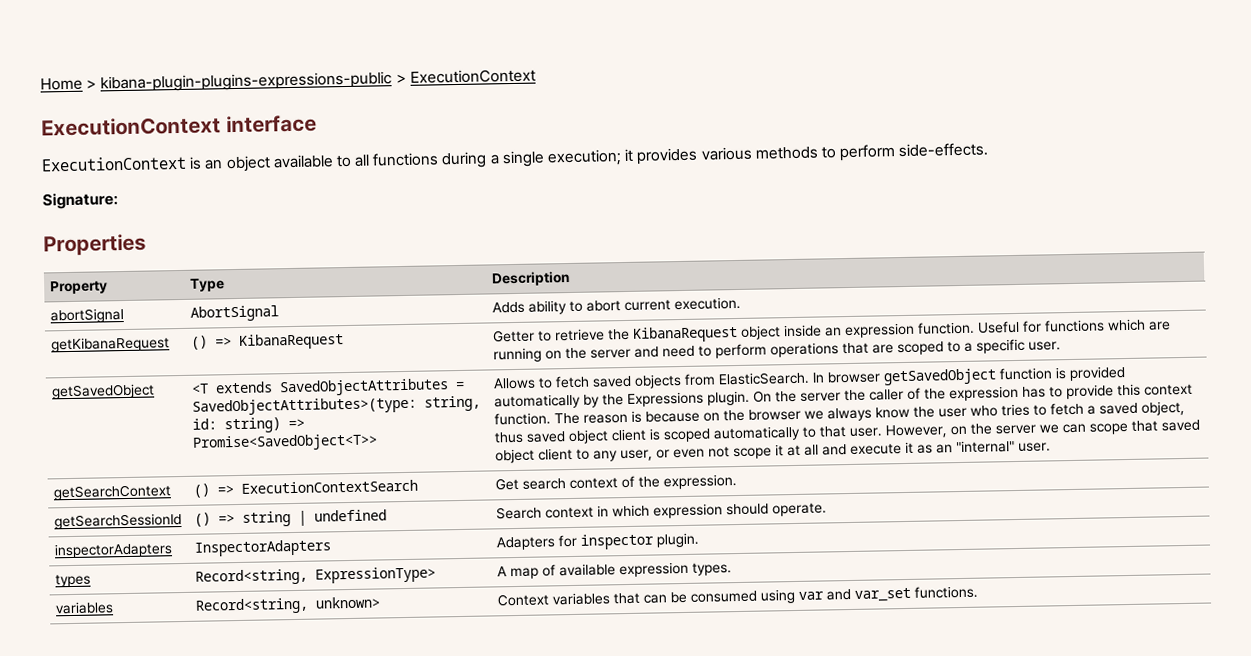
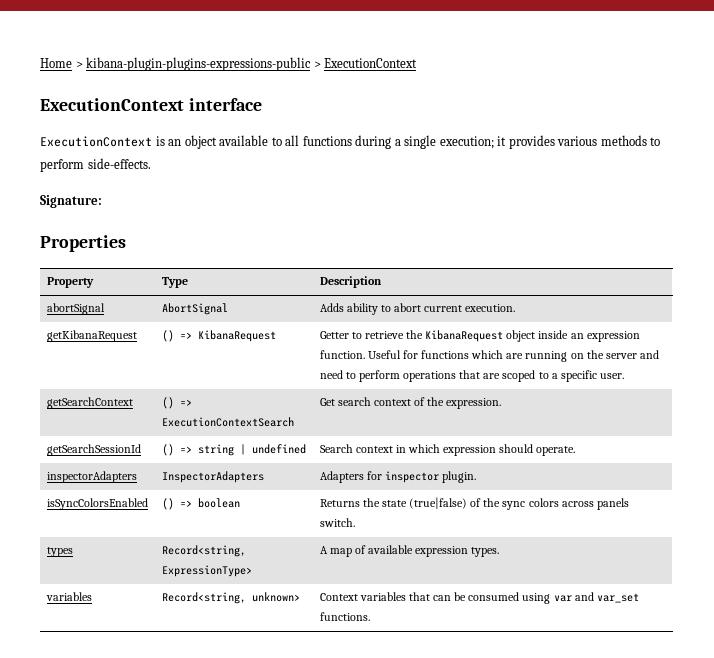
- getSavedObject | <T extends SavedObjectAttributes = SavedObjectAttributes>(type: string, id: string) => Promise<SavedObject<T>> | Allows to fetch saved objects from ElasticSearch. In browser getSavedObject function is provided automatically by the Expressions plugin. On the server the caller of the expression has to provide this context function. The reason is because on the browser we always know the user who tries to fetch a saved object, thus saved object client is scoped automatically to that user. However, on the server we can scope that saved object client to any user, or even not scope it at all and execute it as an "internal" user.
+ isSyncColorsEnabled | () => boolean | Returns the state (true|false) of the sync colors across panels switch.

